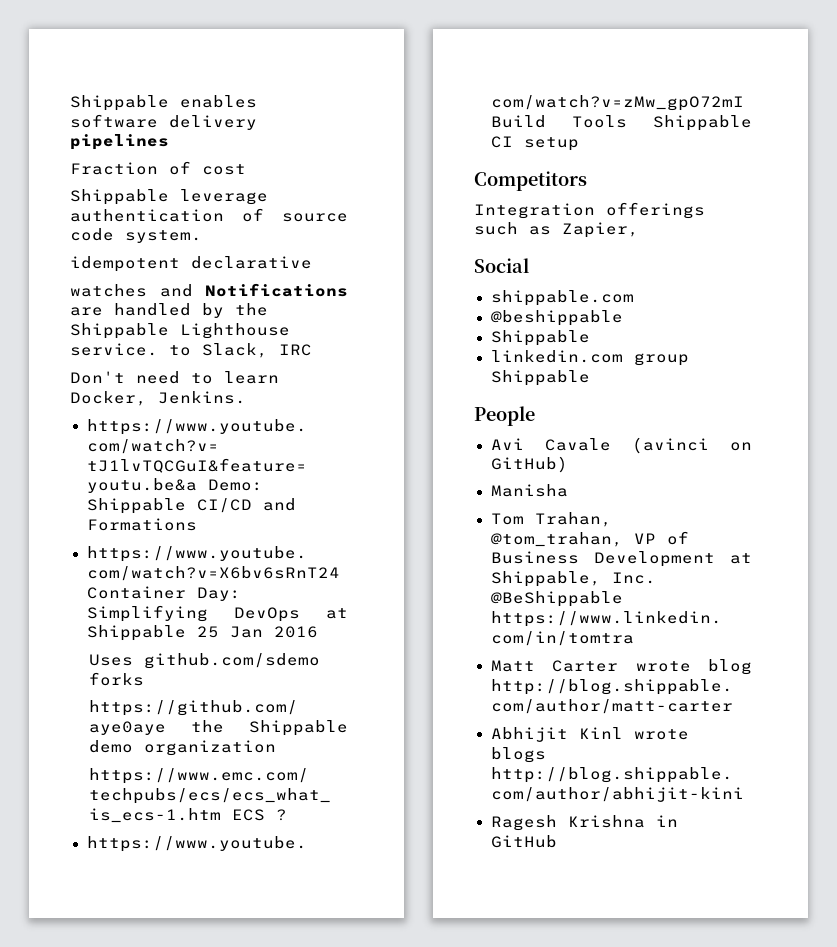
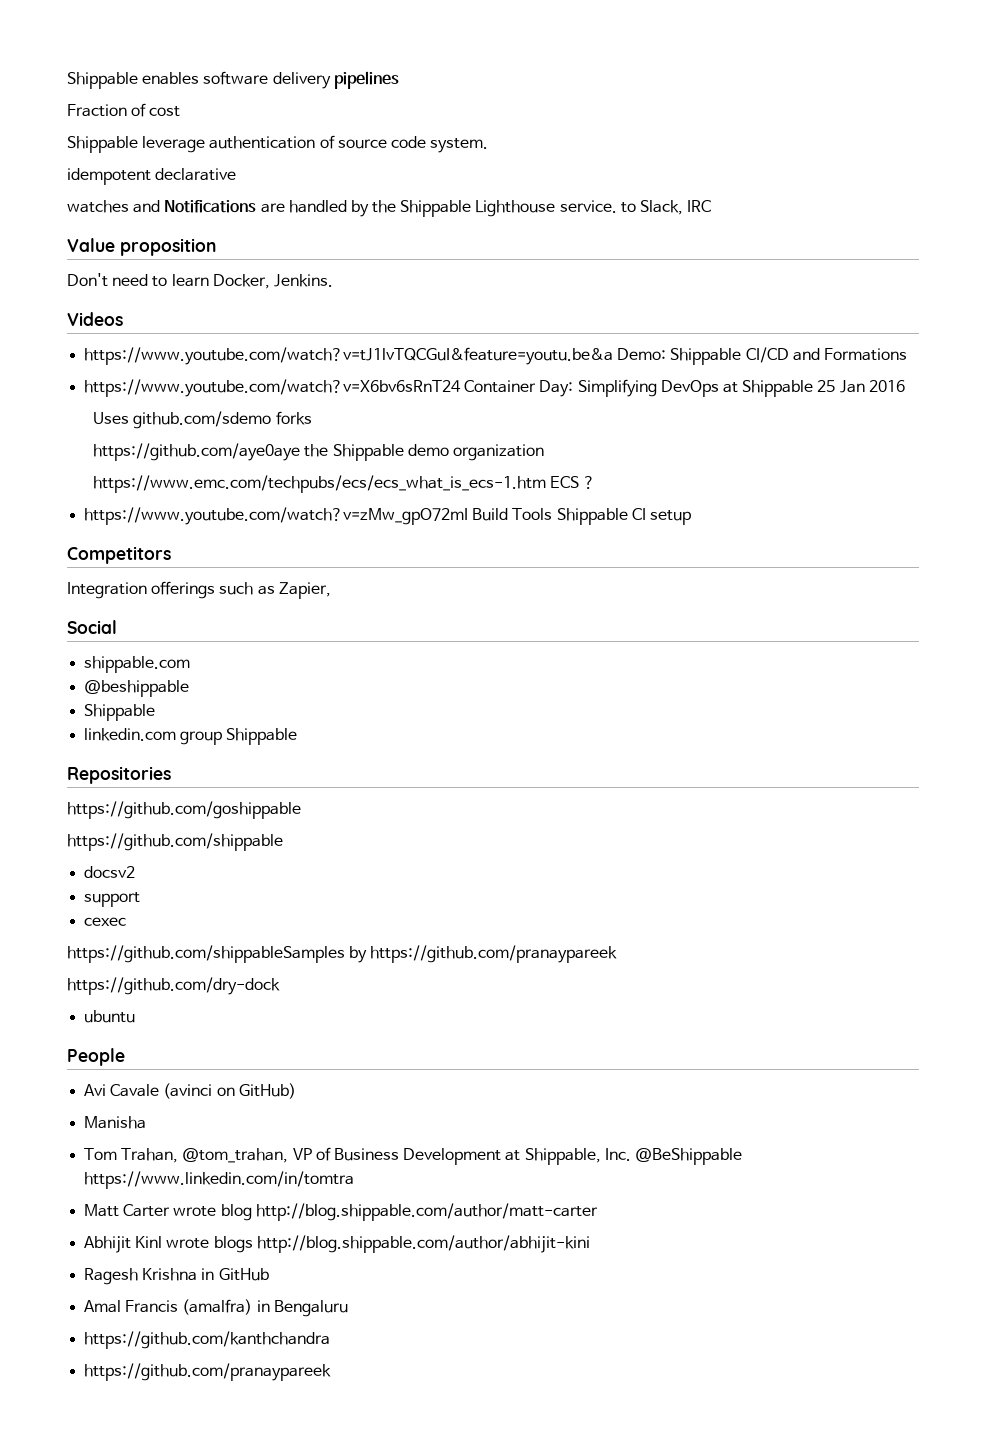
+ Value proposition
+ Videos
+ Repositories
+ https://github.com/goshippable
+ https://github.com/shippable
+ docsv2
+ support
+ cexec
+ https://github.com/shippableSamples by https://github.com/pranaypareek
+ https://github.com/dry-dock
+ ubuntu
+ Amal Francis (amalfra) in Bengaluru
+ https://github.com/kanthchandra
+ https://github.com/pranaypareek

